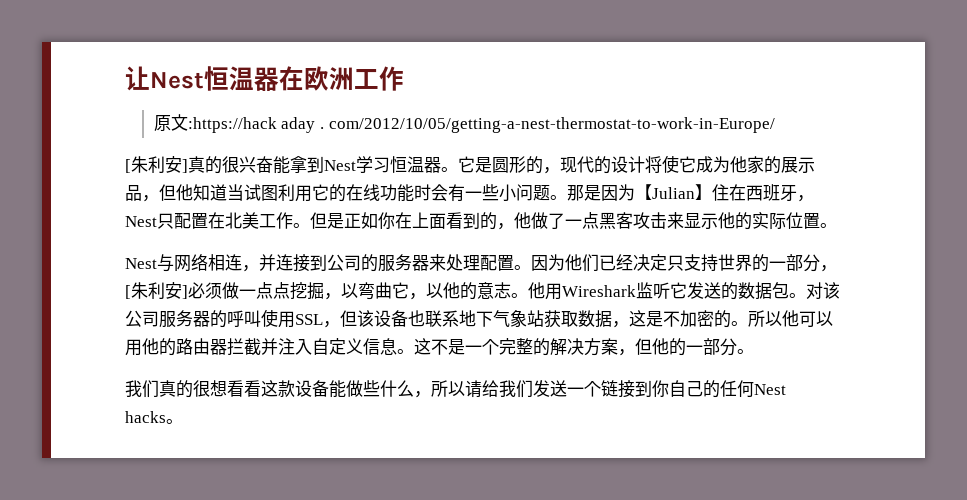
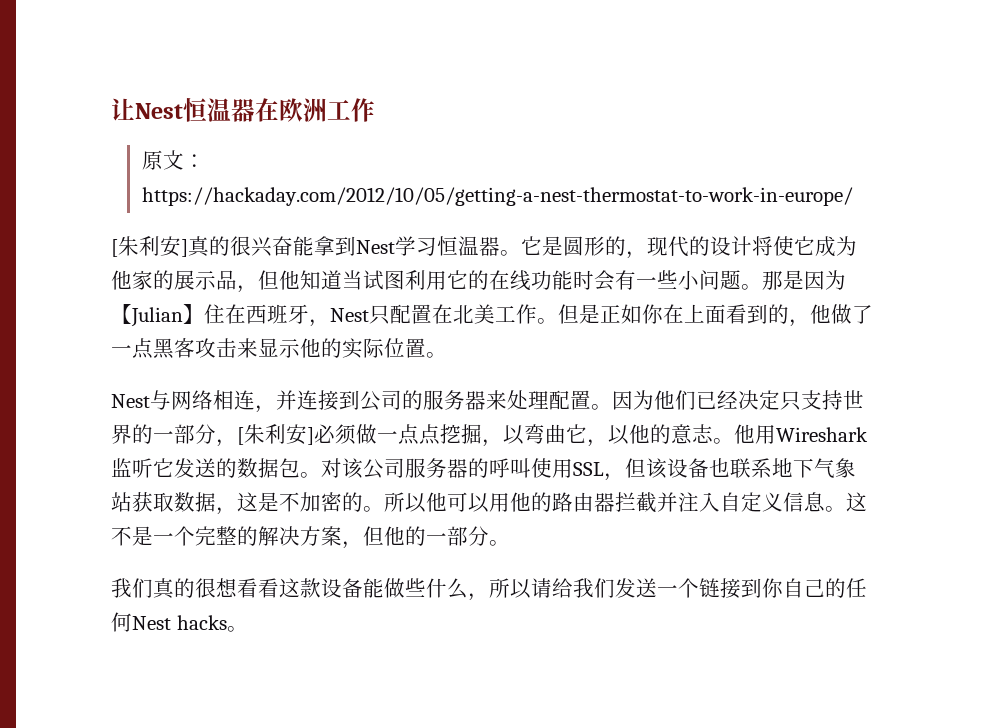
- 原文:https://hack aday . com/2012/10/05/getting-a-nest-thermostat-to-work-in-Europe/
+ 原文：https://hackaday.com/2012/10/05/getting-a-nest-thermostat-to-work-in-europe/

